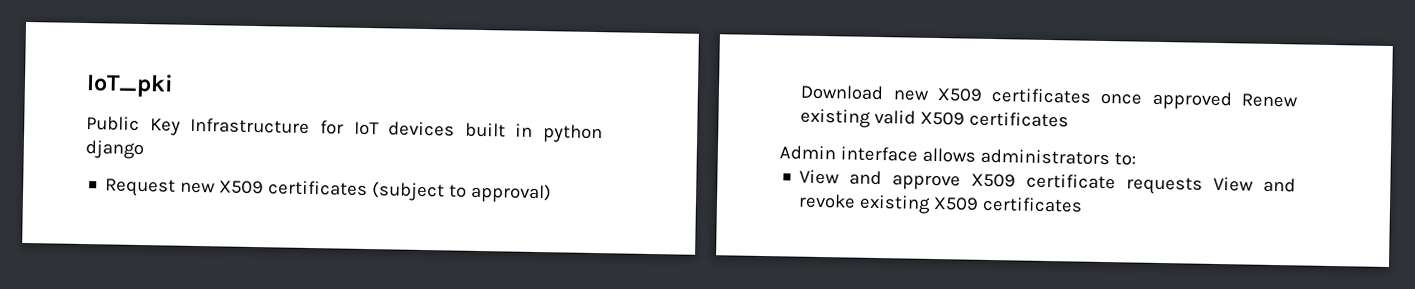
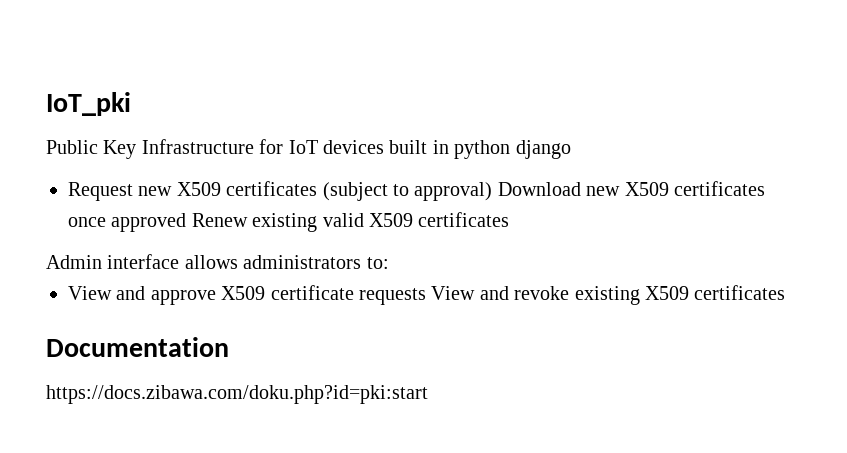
+ Documentation
+ https://docs.zibawa.com/doku.php?id=pki:start

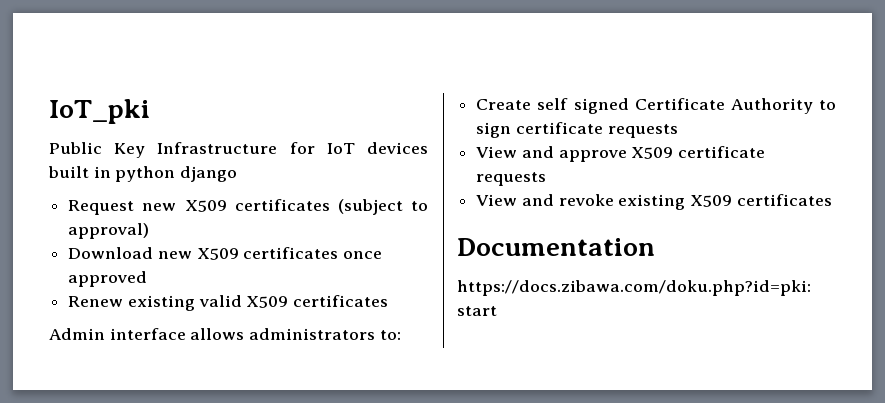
- Request new X509 certificates (subject to approval) Download new X509 certificates once approved Renew existing valid X509 certificates
+ Request new X509 certificates (subject to approval)
+ Download new X509 certificates once approved
+ Renew existing valid X509 certificates
+ Create self signed Certificate Authority to sign certificate requests
- View and approve X509 certificate requests View and revoke existing X509 certificates
+ View and approve X509 certificate requests
+ View and revoke existing X509 certificates

